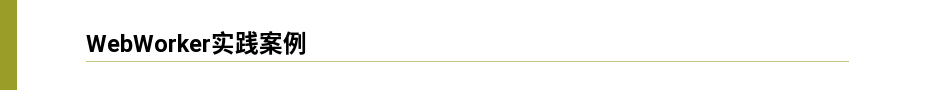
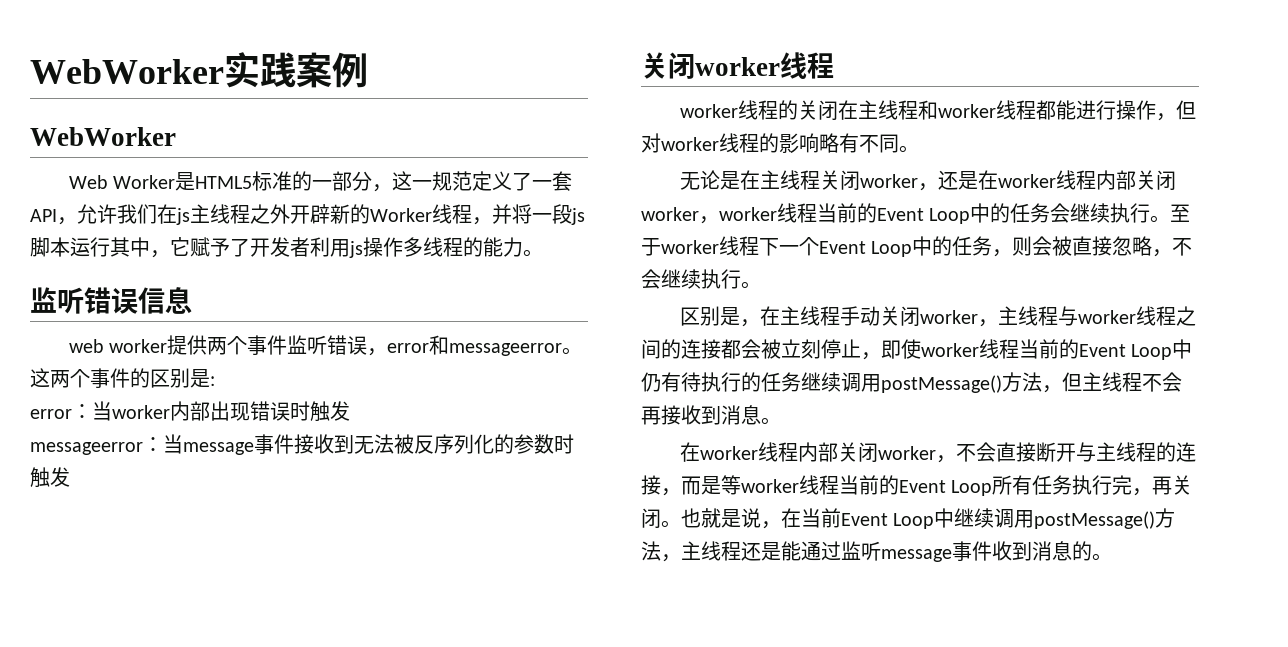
  WebWorker实践案例
+ WebWorker
+ Web Worker是HTML5标准的一部分，这一规范定义了一套API，允许我们在js主线程之外开辟新的Worker线程，并将一段js脚本运行其中，它赋予了开发者利用js操作多线程的能力。
+ 监听错误信息
+ web worker提供两个事件监听错误，error和messageerror。这两个事件的区别是:
+ error：当worker内部出现错误时触发
+ messageerror：当message事件接收到无法被反序列化的参数时触发
+ 关闭worker线程
+ worker线程的关闭在主线程和worker线程都能进行操作，但对worker线程的影响略有不同。
+ 无论是在主线程关闭worker，还是在worker线程内部关闭worker，worker线程当前的Event Loop中的任务会继续执行。至于worker线程下一个Event Loop中的任务，则会被直接忽略，不会继续执行。
+ 区别是，在主线程手动关闭worker，主线程与worker线程之间的连接都会被立刻停止，即使worker线程当前的Event Loop中仍有待执行的任务继续调用postMessage()方法，但主线程不会再接收到消息。
+ 在worker线程内部关闭worker，不会直接断开与主线程的连接，而是等worker线程当前的Event Loop所有任务执行完，再关闭。也就是说，在当前Event Loop中继续调用postMessage()方法，主线程还是能通过监听message事件收到消息的。

